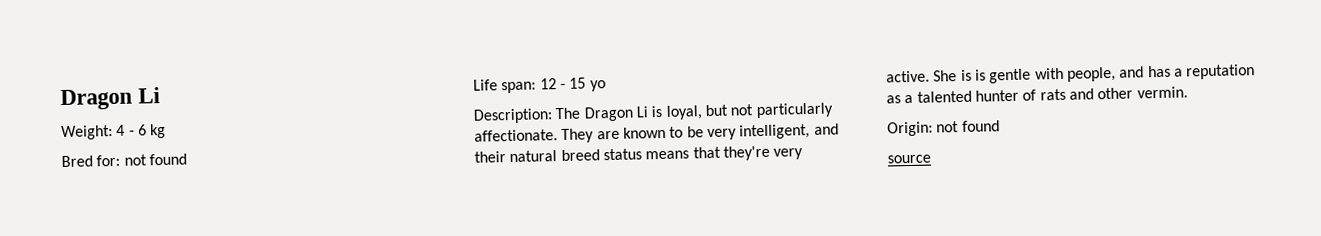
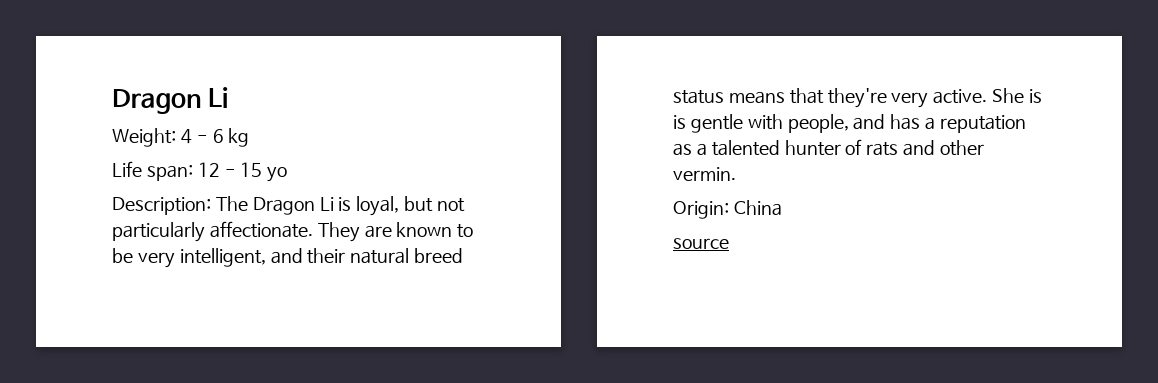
- Bred for: not found
- Origin: not found
+ Origin: China

